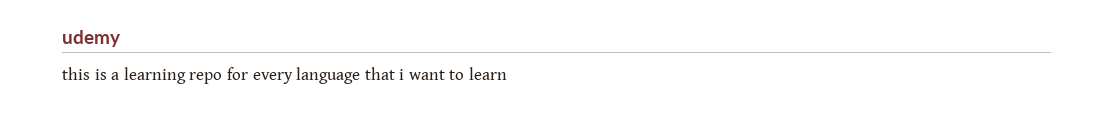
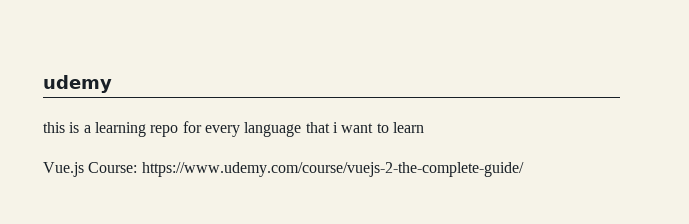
+ Vue.js Course: https://www.udemy.com/course/vuejs-2-the-complete-guide/

